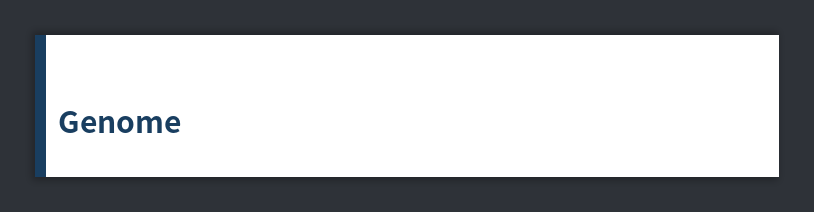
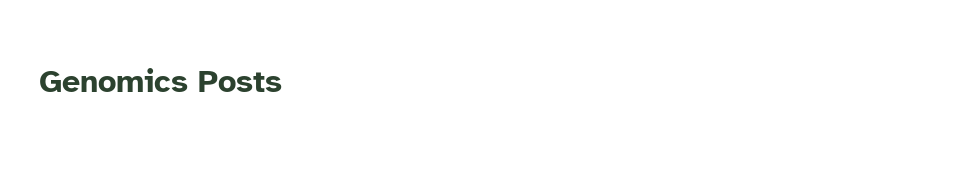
- Genome
+ Genomics Posts

